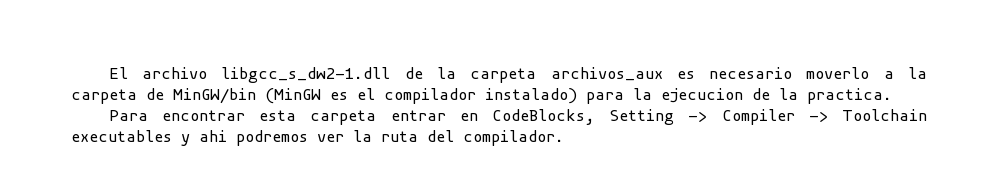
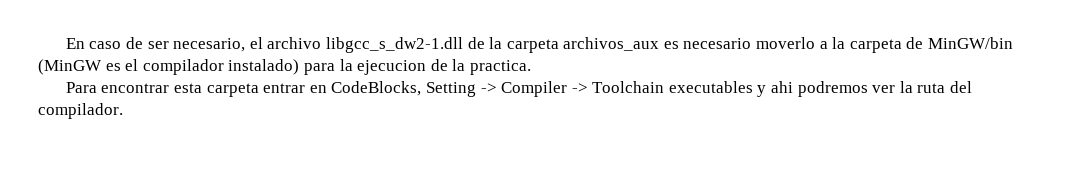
- El archivo libgcc_s_dw2-1.dll de la carpeta archivos_aux es necesario moverlo a la carpeta de MinGW/bin (MinGW es el compilador instalado) para la ejecucion de la practica.
+ En caso de ser necesario, el archivo libgcc_s_dw2-1.dll de la carpeta archivos_aux es necesario moverlo a la carpeta de MinGW/bin (MinGW es el compilador instalado) para la ejecucion de la practica.

